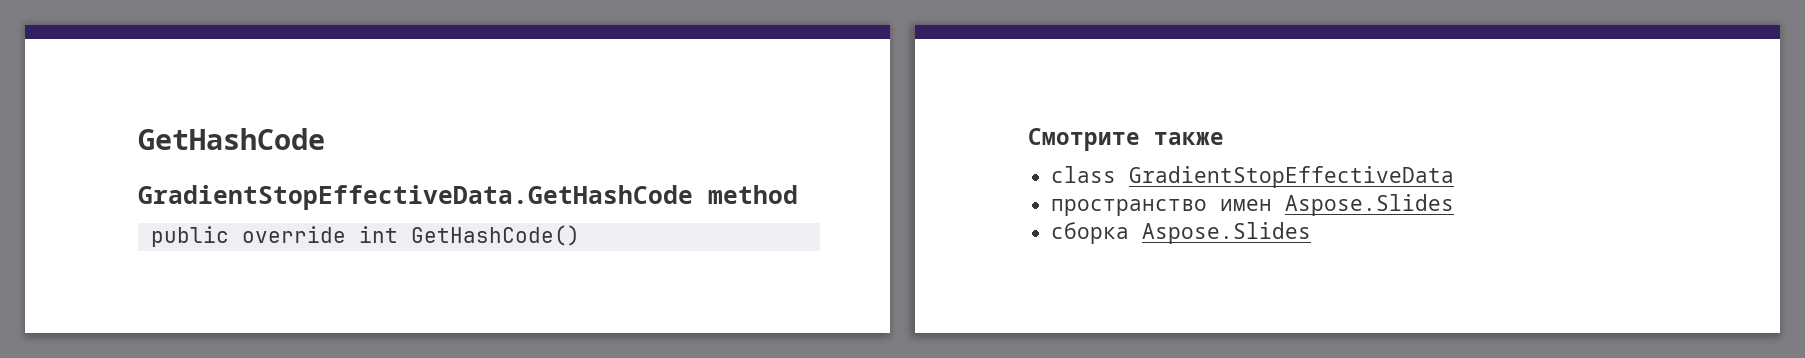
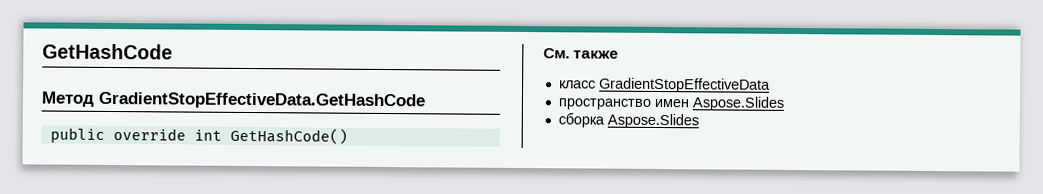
- GradientStopEffectiveData.GetHashCode method
+ Метод GradientStopEffectiveData.GetHashCode
- Смотрите также
+ См. также
- class GradientStopEffectiveData
+ класс GradientStopEffectiveData

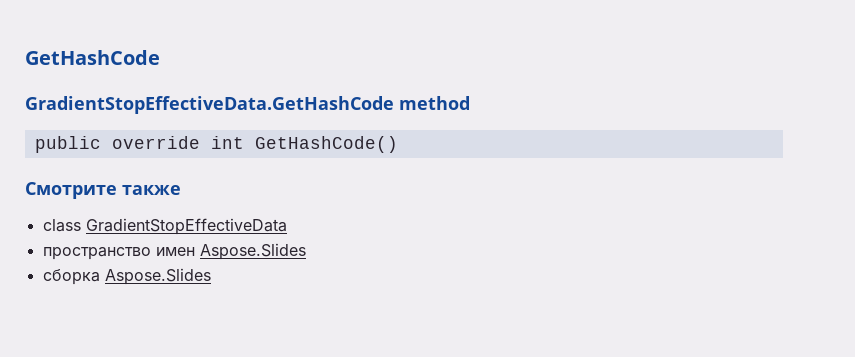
- Метод GradientStopEffectiveData.GetHashCode
+ GradientStopEffectiveData.GetHashCode method
- См. также
+ Смотрите также
- класс GradientStopEffectiveData
+ class GradientStopEffectiveData

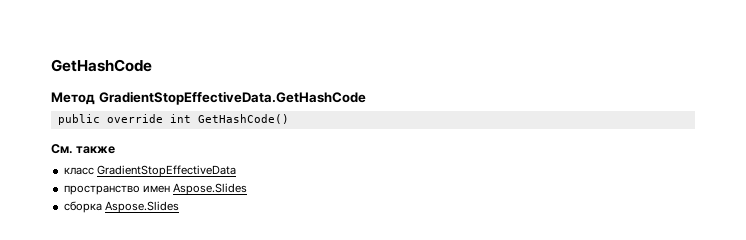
- GradientStopEffectiveData.GetHashCode method
+ Метод GradientStopEffectiveData.GetHashCode
- Смотрите также
+ См. также
- class GradientStopEffectiveData
+ класс GradientStopEffectiveData

